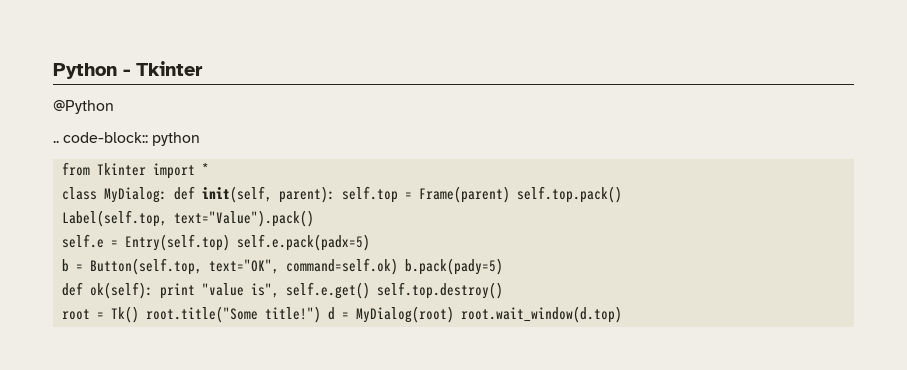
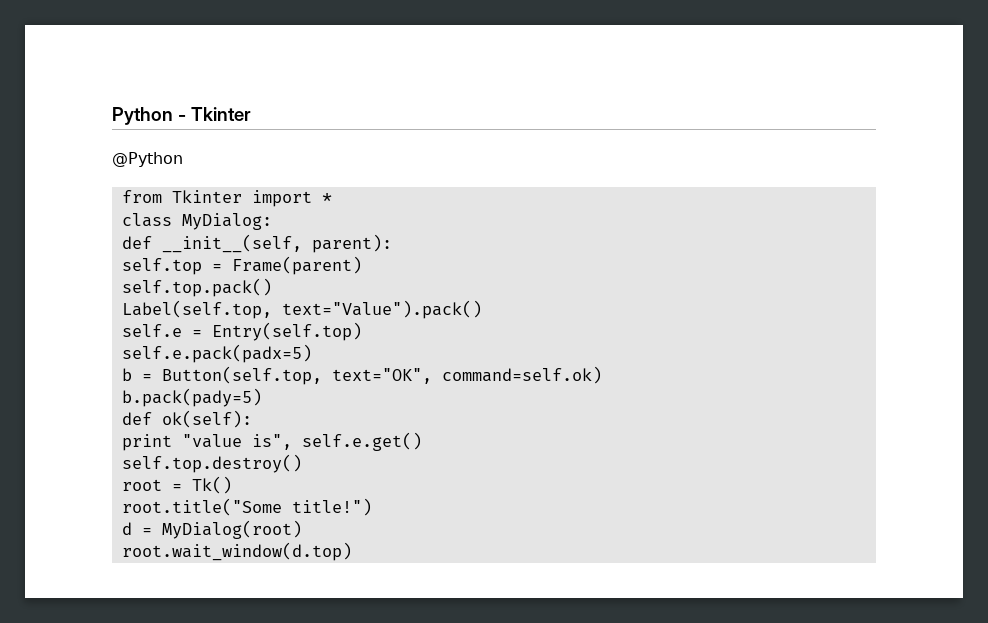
- .. code-block:: python
- class MyDialog: def init(self, parent): self.top = Frame(parent) self.top.pack()
+ class MyDialog:
+ def __init__(self, parent):
+ self.top = Frame(parent)
+ self.top.pack()
- self.e = Entry(self.top) self.e.pack(padx=5)
+ self.e = Entry(self.top)
+ self.e.pack(padx=5)
- b = Button(self.top, text="OK", command=self.ok) b.pack(pady=5)
+ b = Button(self.top, text="OK", command=self.ok)
+ b.pack(pady=5)
- def ok(self): print "value is", self.e.get() self.top.destroy()
+ def ok(self):
+ print "value is", self.e.get()
+ self.top.destroy()
- root = Tk() root.title("Some title!") d = MyDialog(root) root.wait_window(d.top)
+ root = Tk()
+ root.title("Some title!")
+ d = MyDialog(root)
+ root.wait_window(d.top)

